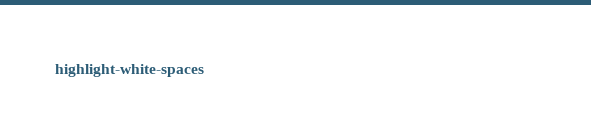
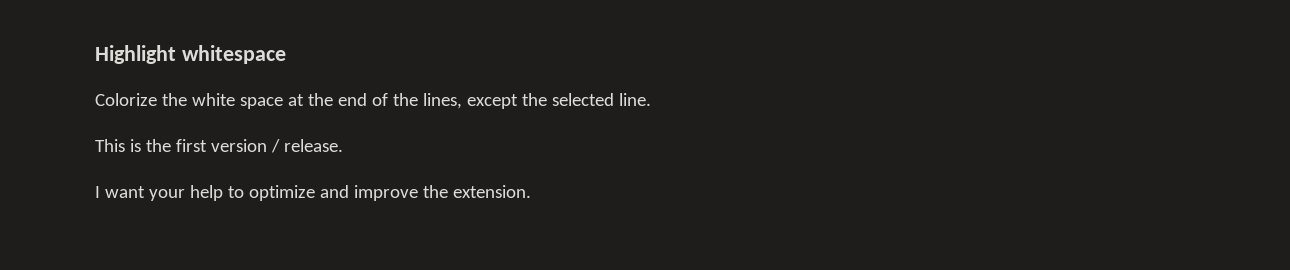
- highlight-white-spaces
+ Highlight whitespace
+ Colorize the white space at the end of the lines, except the selected line.
+ This is the first version / release.
+ I want your help to optimize and improve the extension.

